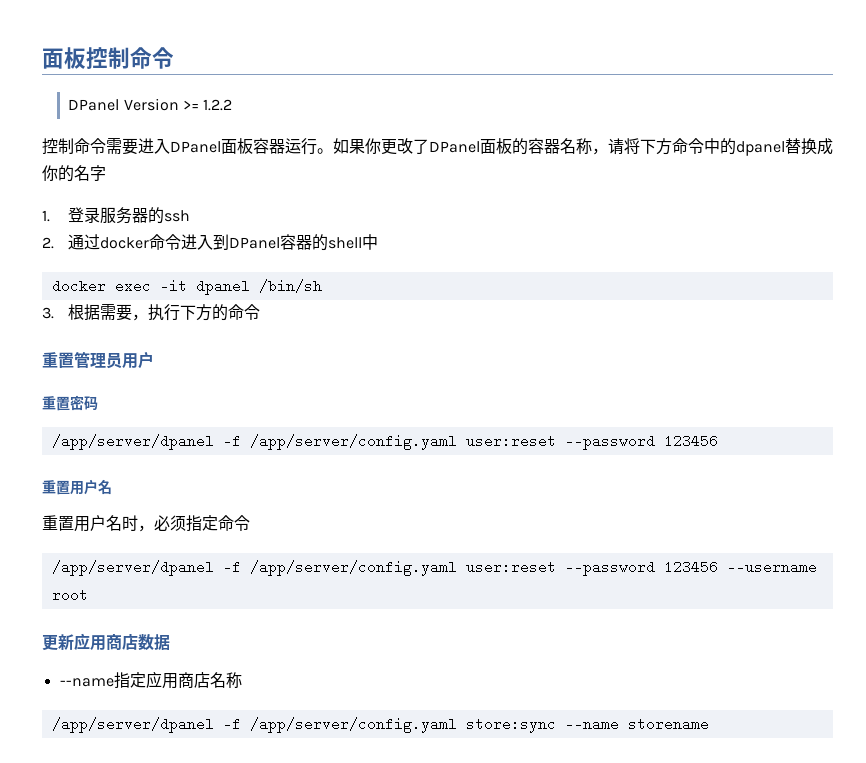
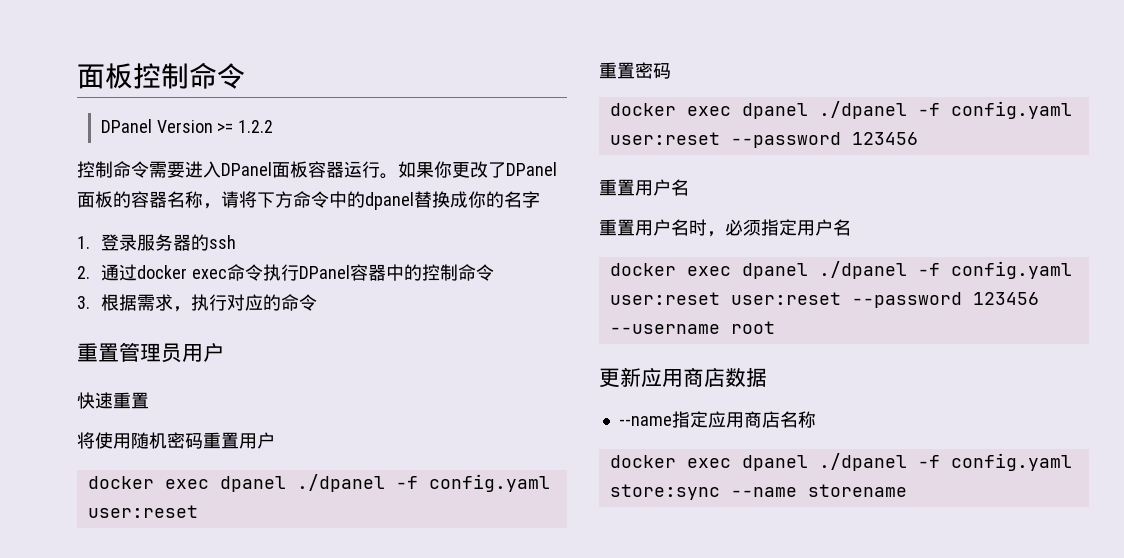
- 2.通过docker命令进入到DPanel容器的shell中
- docker exec -it dpanel /bin/sh
+ 2.通过docker exec命令执行DPanel容器中的控制命令
- 3.根据需要，执行下方的命令
+ 3.根据需求，执行对应的命令
+ 快速重置
+ 将使用随机密码重置用户
+ docker exec dpanel ./dpanel -f config.yaml user:reset
  重置密码
- /app/server/dpanel -f /app/server/config.yaml user:reset --password 123456
+ docker exec dpanel ./dpanel -f config.yaml user:reset --password 123456
- 重置用户名时，必须指定命令
- /app/server/dpanel -f /app/server/config.yaml user:reset --password 123456 --username root
+ 重置用户名时，必须指定用户名
+ docker exec dpanel ./dpanel -f config.yaml user:reset user:reset --password 123456 --username root
- /app/server/dpanel -f /app/server/config.yaml store:sync --name storename
+ docker exec dpanel ./dpanel -f config.yaml store:sync --name storename

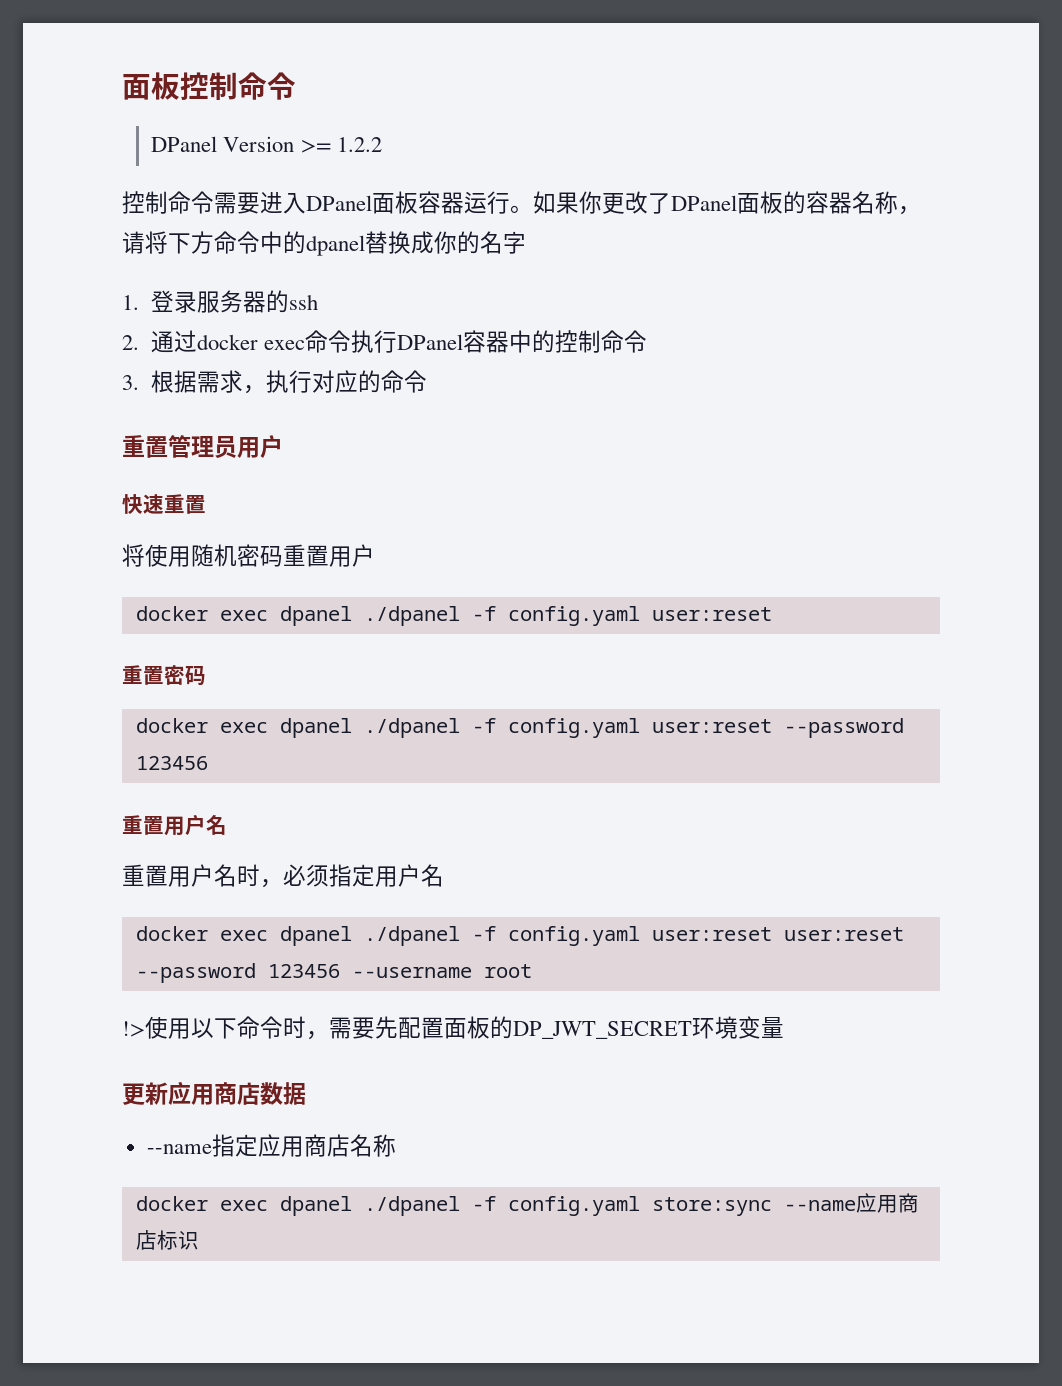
+ !>使用以下命令时，需要先配置面板的DP_JWT_SECRET环境变量
- docker exec dpanel ./dpanel -f config.yaml store:sync --name storename
+ docker exec dpanel ./dpanel -f config.yaml store:sync --name应用商店标识

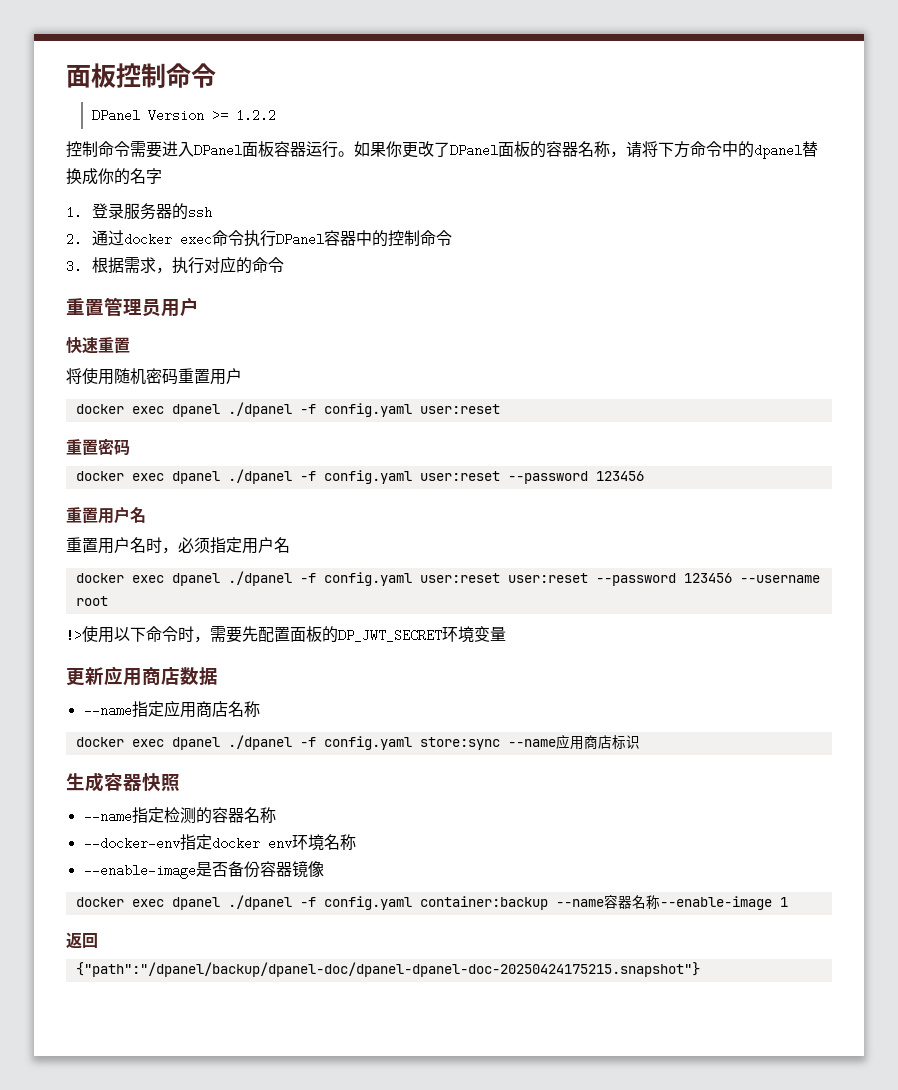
+ 生成容器快照
+ --name指定检测的容器名称
+ --docker-env指定docker env环境名称
+ --enable-image是否备份容器镜像
+ docker exec dpanel ./dpanel -f config.yaml container:backup --name容器名称--enable-image 1
+ 返回
+ {"path":"/dpanel/backup/dpanel-doc/dpanel-dpanel-doc-20250424175215.snapshot"}

